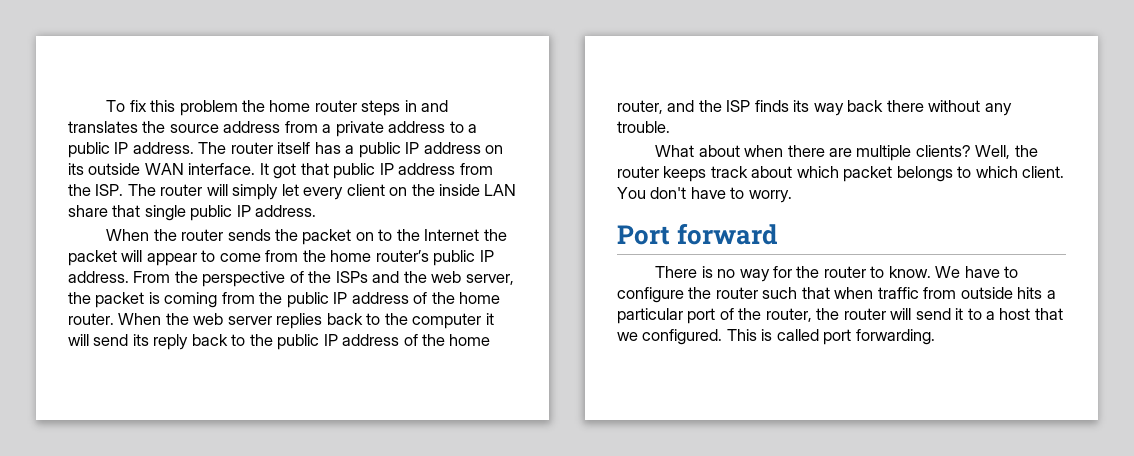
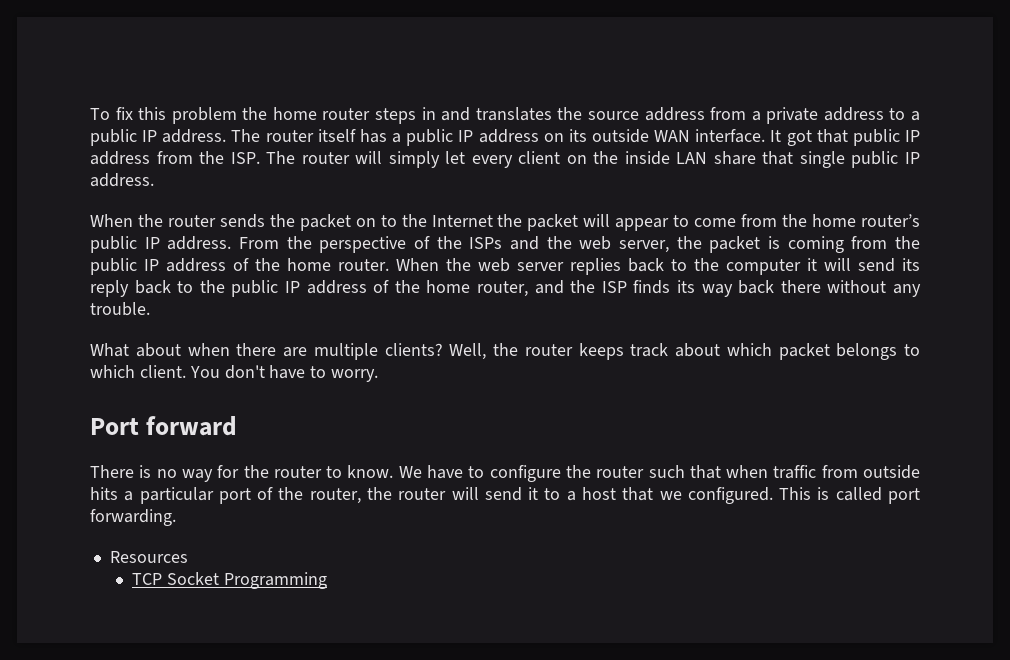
+ Resources
+ TCP Socket Programming

